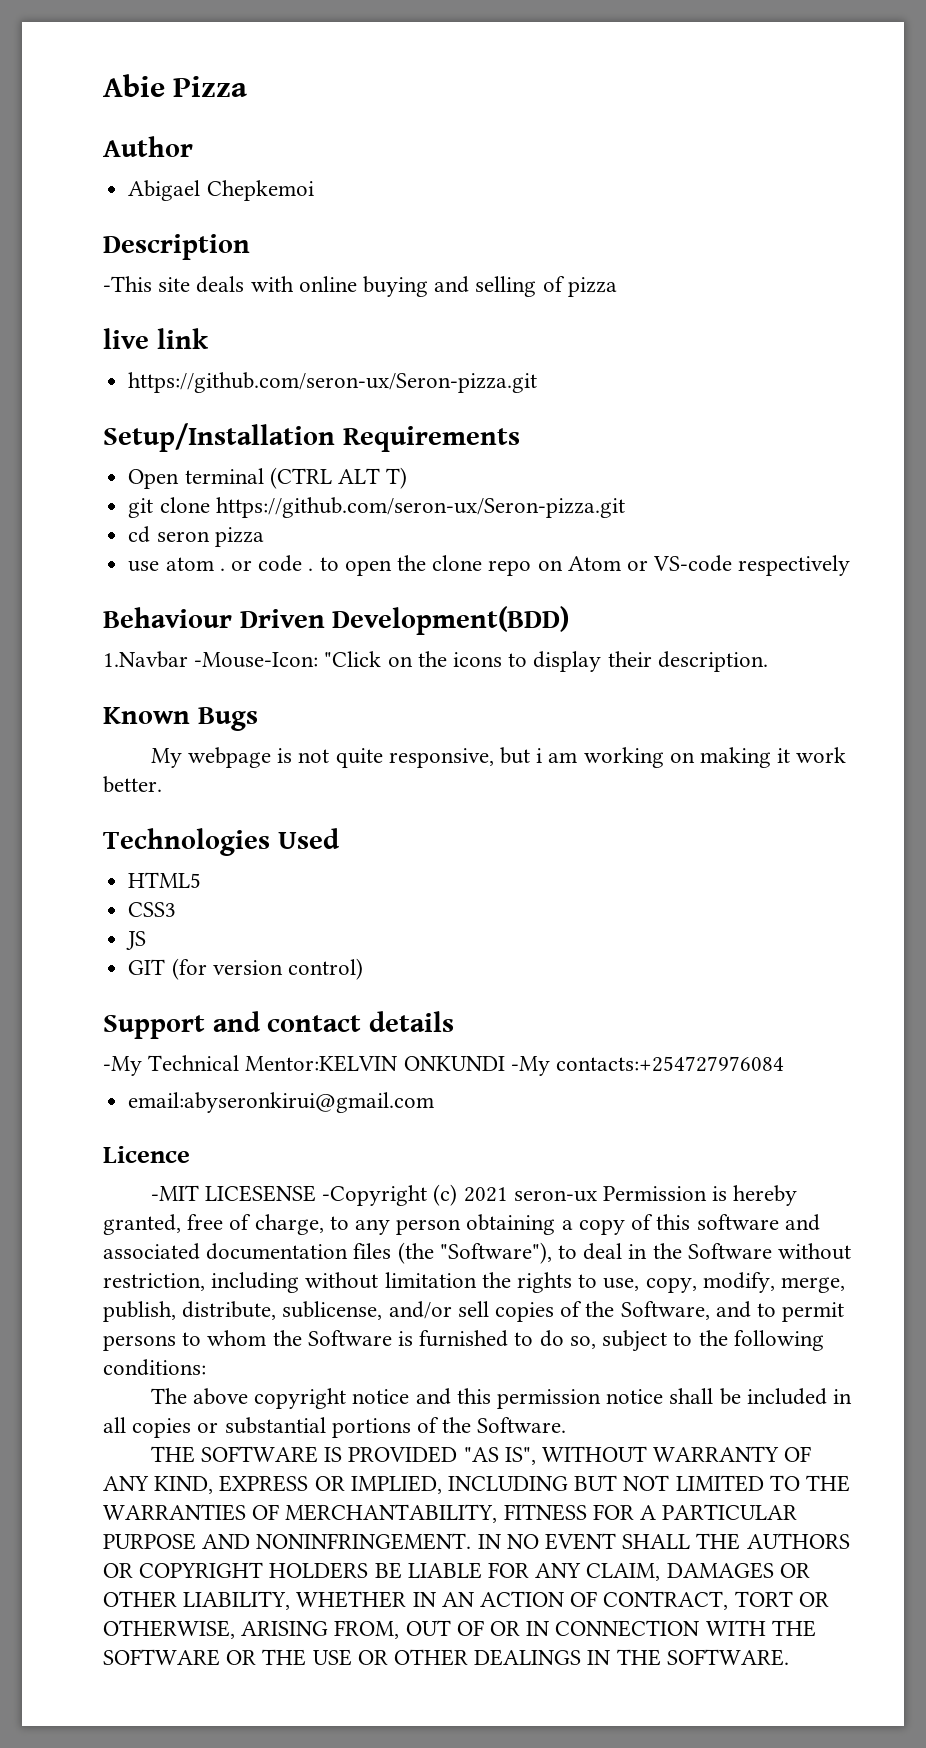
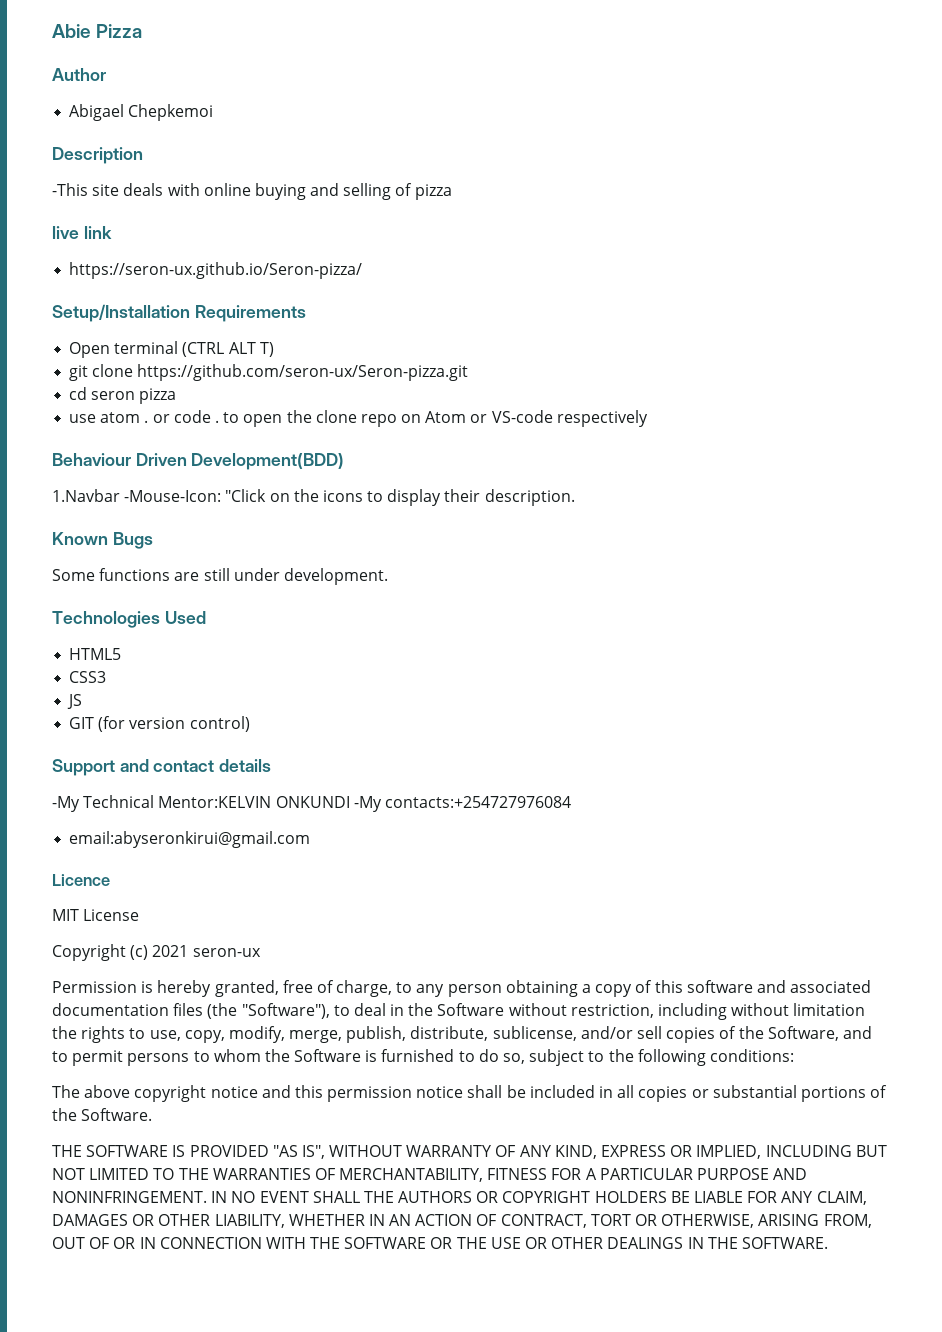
  live link
- https://github.com/seron-ux/Seron-pizza.git
+ https://seron-ux.github.io/Seron-pizza/
- My webpage is not quite responsive, but i am working on making it work better.
+ Some functions are still under development.
- -MIT LICESENSE -Copyright (c) 2021 seron-ux Permission is hereby granted, free of charge, to any person obtaining a copy of this software and associated documentation files (the "Software"), to deal in the Software without restriction, including without limitation the rights to use, copy, modify, merge, publish, distribute, sublicense, and/or sell copies of the Software, and to permit persons to whom the Software is furnished to do so, subject to the following conditions:
+ MIT License
+ Copyright (c) 2021 seron-ux
+ Permission is hereby granted, free of charge, to any person obtaining a copy of this software and associated documentation files (the "Software"), to deal in the Software without restriction, including without limitation the rights to use, copy, modify, merge, publish, distribute, sublicense, and/or sell copies of the Software, and to permit persons to whom the Software is furnished to do so, subject to the following conditions:

